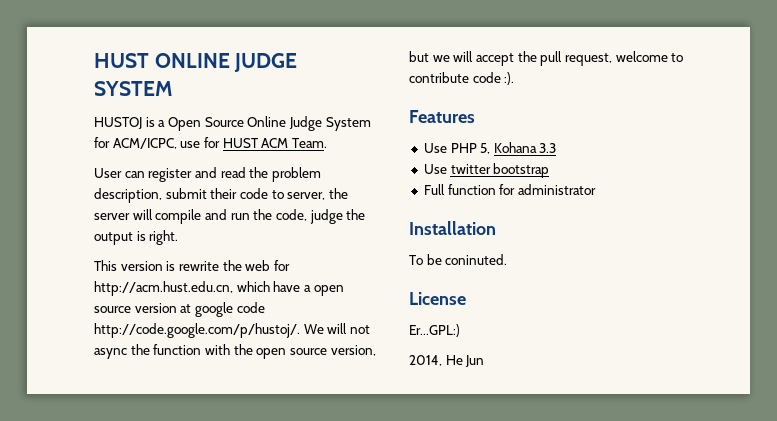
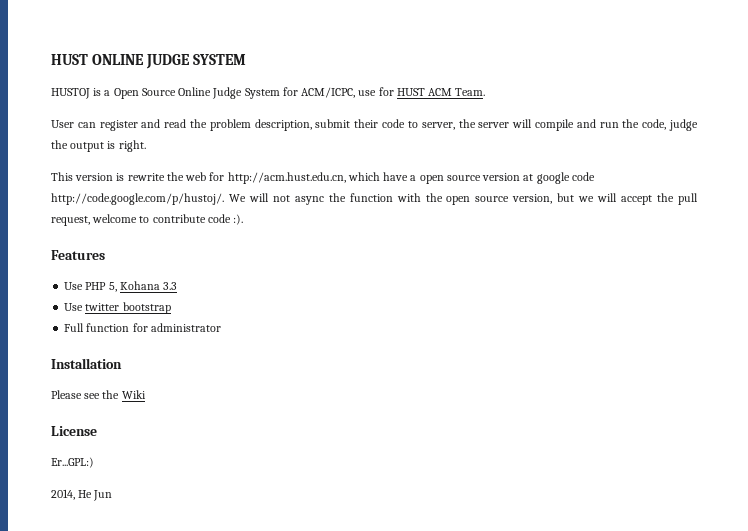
- To be coninuted.
+ Please see the Wiki

